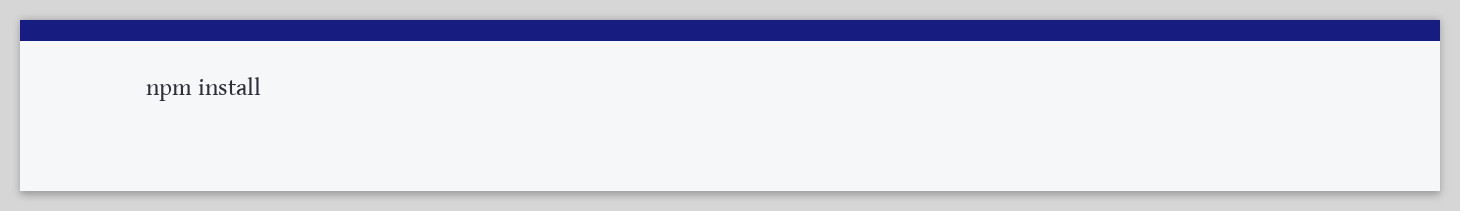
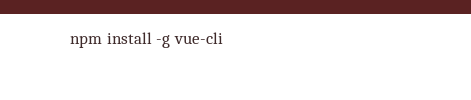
- npm install
+ npm install -g vue-cli

